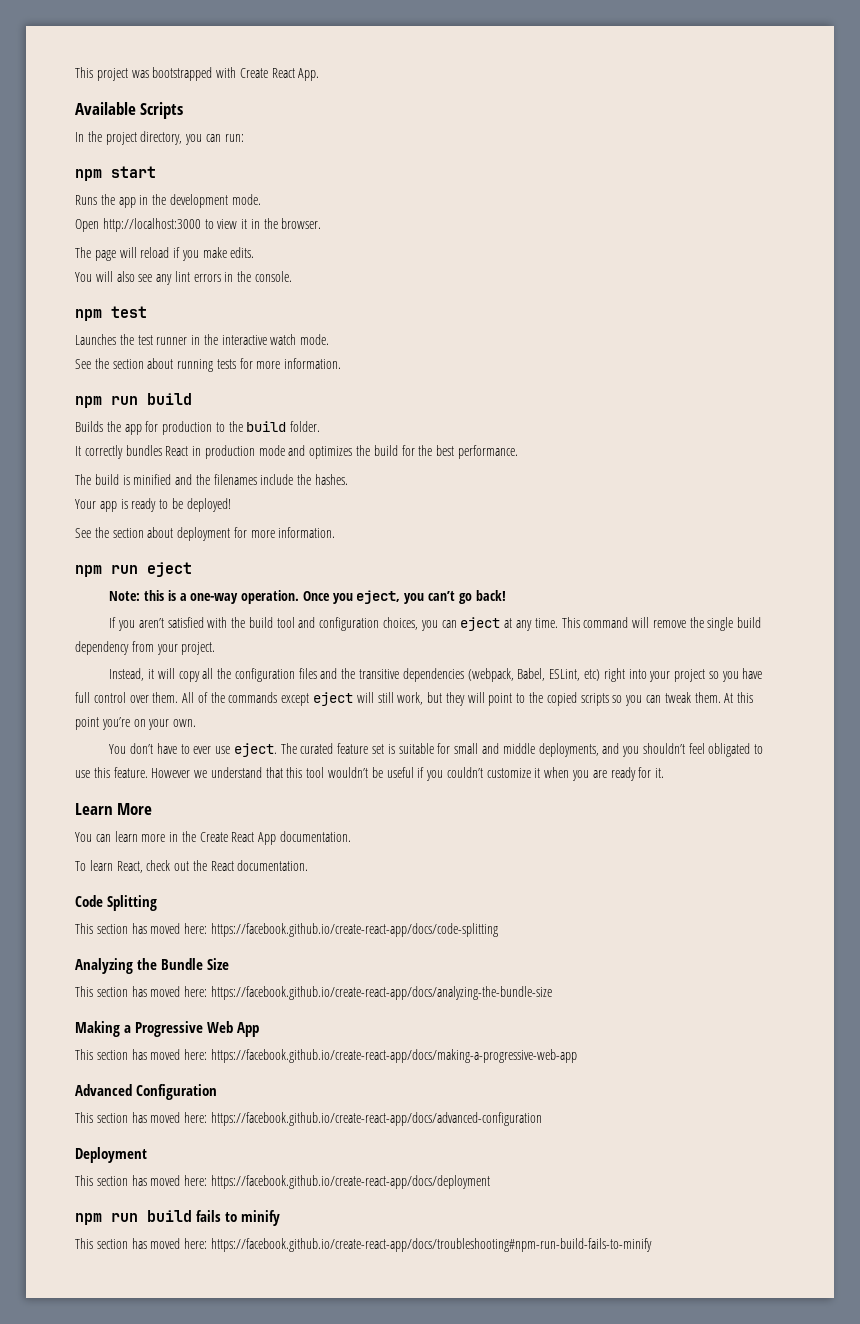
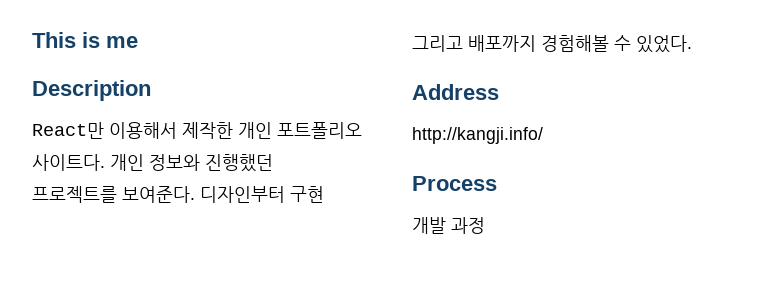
- This project was bootstrapped with Create React App.
- Available Scripts
- In the project directory, you can run:
- npm start
- Runs the app in the development mode.
- Open http://localhost:3000 to view it in the browser.
- The page will reload if you make edits.
- You will also see any lint errors in the console.
- npm test
- Launches the test runner in the interactive watch mode.
- See the section about running tests for more information.
- npm run build
- Builds the app for production to the build folder.
- It correctly bundles React in production mode and optimizes the build for the best performance.
- The build is minified and the filenames include the hashes.
- Your app is ready to be deployed!
- See the section about deployment for more information.
- npm run eject
- Note: this is a one-way operation. Once you eject, you can’t go back!
- If you aren’t satisfied with the build tool and configuration choices, you can eject at any time. This command will remove the single build dependency from your project.
- Instead, it will copy all the configuration files and the transitive dependencies (webpack, Babel, ESLint, etc) right into your project so you have full control over them. All of the commands except eject will still work, but they will point to the copied scripts so you can tweak them. At this point you’re on your own.
- You don’t have to ever use eject. The curated feature set is suitable for small and middle deployments, and you shouldn’t feel obligated to use this feature. However we understand that this tool wouldn’t be useful if you couldn’t customize it when you are ready for it.
- Learn More
- You can learn more in the Create React App documentation.
- To learn React, check out the React documentation.
- Code Splitting
- This section has moved here: https://facebook.github.io/create-react-app/docs/code-splitting
- Analyzing the Bundle Size
- This section has moved here: https://facebook.github.io/create-react-app/docs/analyzing-the-bundle-size
- Making a Progressive Web App
- This section has moved here: https://facebook.github.io/create-react-app/docs/making-a-progressive-web-app
- Advanced Configuration
- This section has moved here: https://facebook.github.io/create-react-app/docs/advanced-configuration
- Deployment
- This section has moved here: https://facebook.github.io/create-react-app/docs/deployment
- npm run build fails to minify
- This section has moved here: https://facebook.github.io/create-react-app/docs/troubleshooting#npm-run-build-fails-to-minify
+ This is me
+ Description
+ React만 이용해서 제작한 개인 포트폴리오 사이트다. 개인 정보와 진행했던 프로젝트를 보여준다. 디자인부터 구현 그리고 배포까지 경험해볼 수 있었다.
+ Address
+ http://kangji.info/
+ Process
+ 개발 과정

